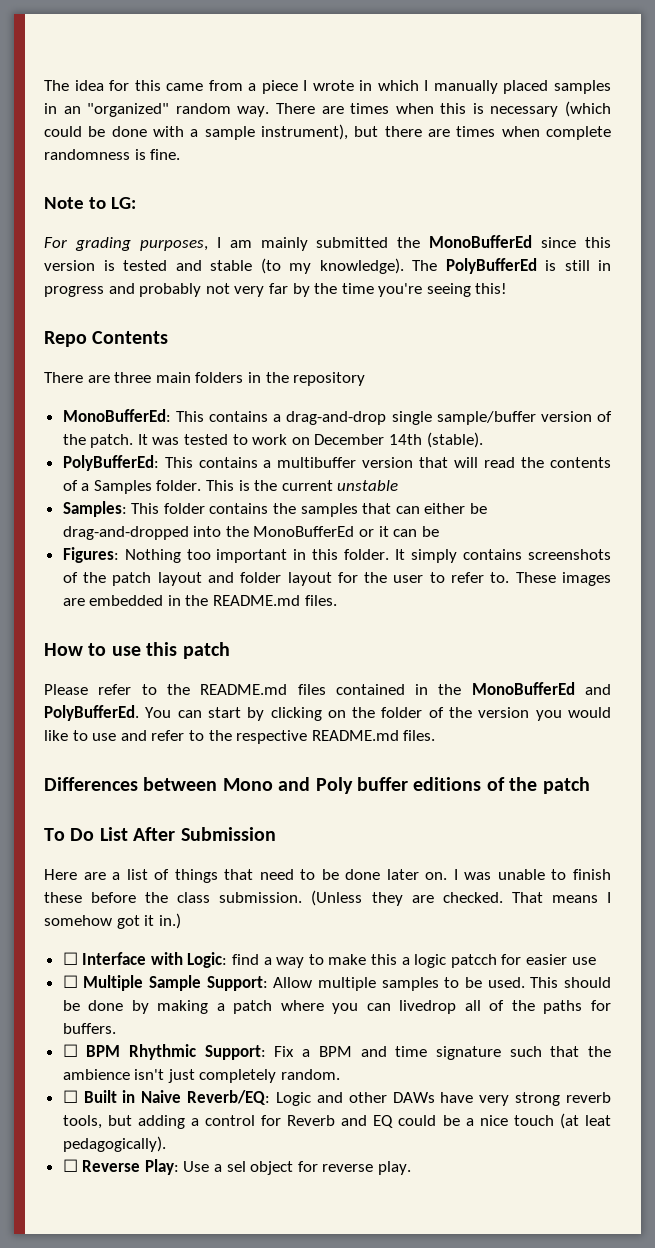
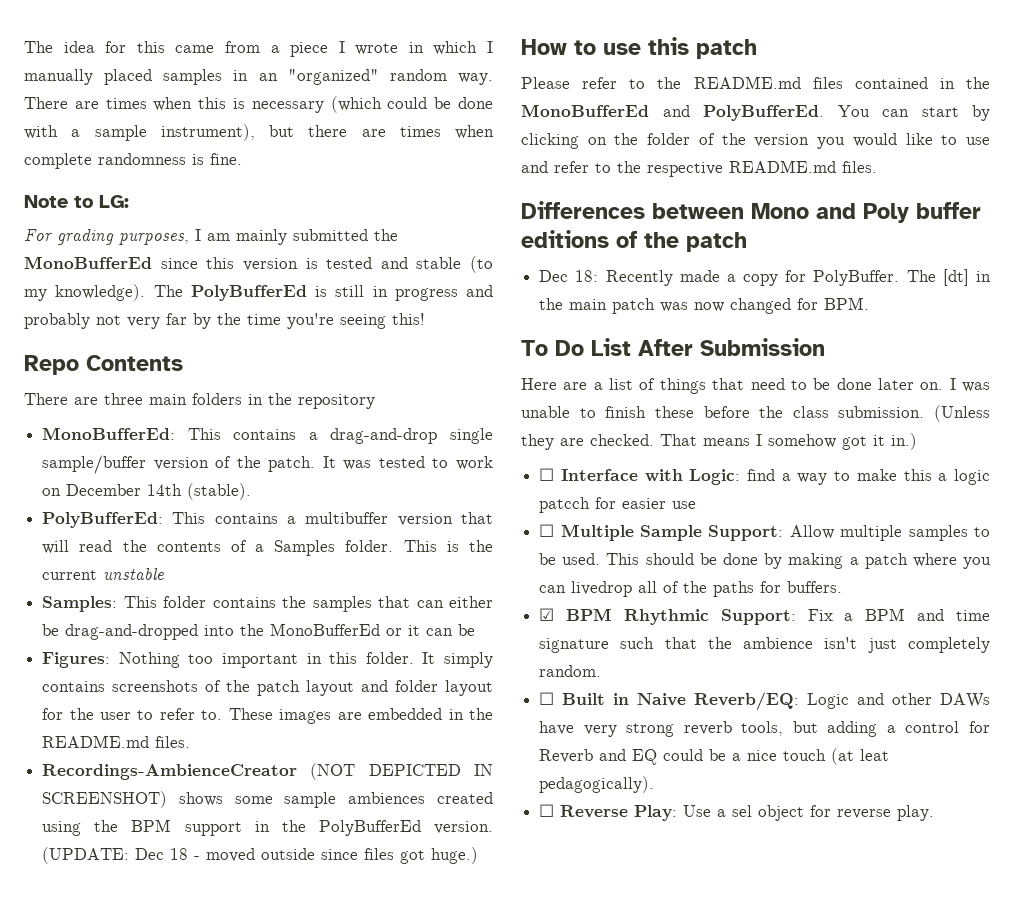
+ Recordings-AmbienceCreator (NOT DEPICTED IN SCREENSHOT) shows some sample ambiences created using the BPM support in the PolyBufferEd version. (UPDATE: Dec 18 - moved outside since files got huge.)
+ Dec 18: Recently made a copy for PolyBuffer. The [dt] in the main patch was now changed for BPM.
- ☐ BPM Rhythmic Support: Fix a BPM and time signature such that the ambience isn't just completely random.
+ ☑ BPM Rhythmic Support: Fix a BPM and time signature such that the ambience isn't just completely random.

